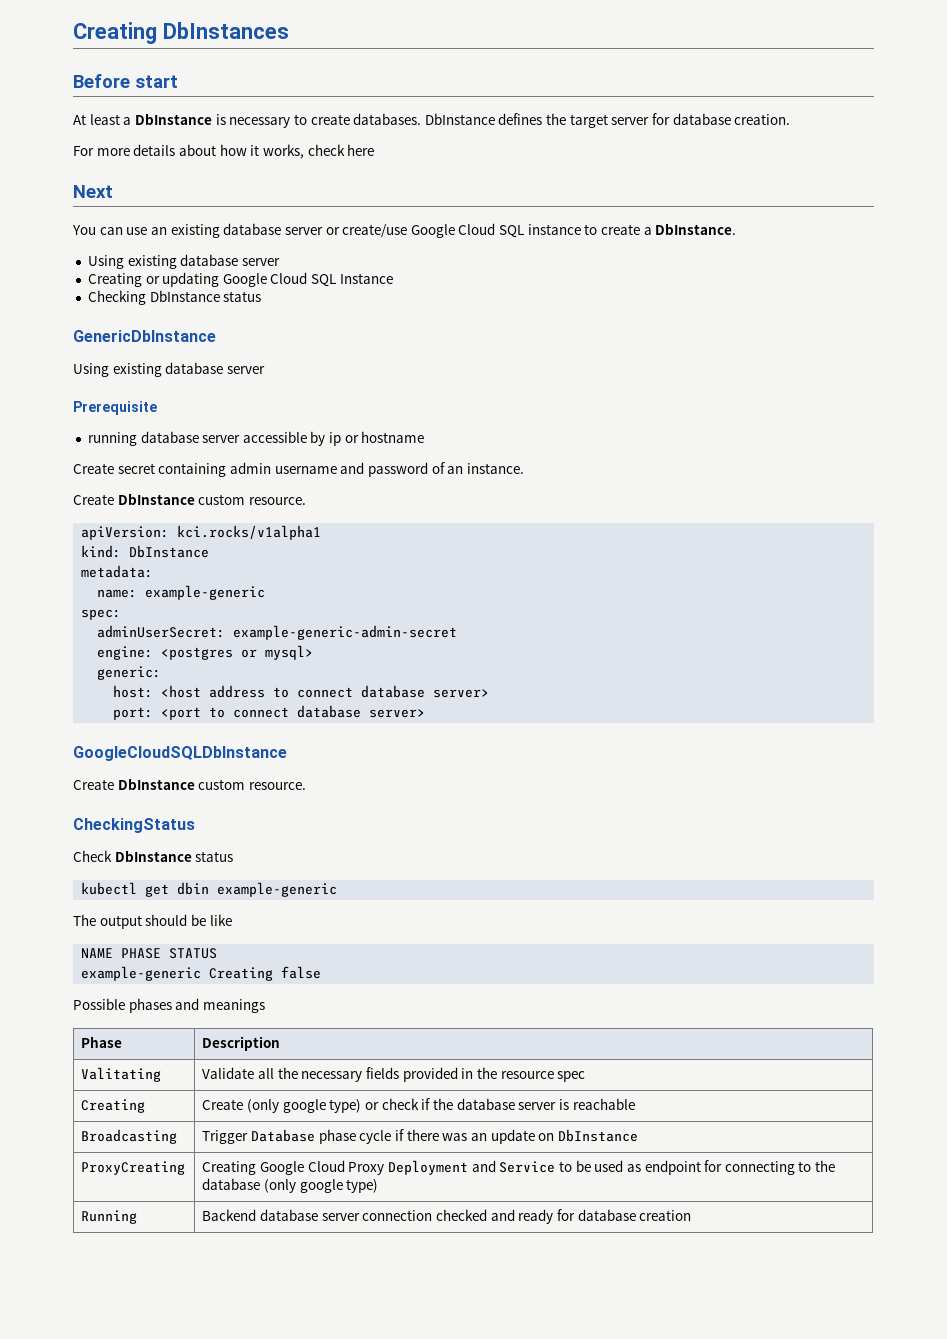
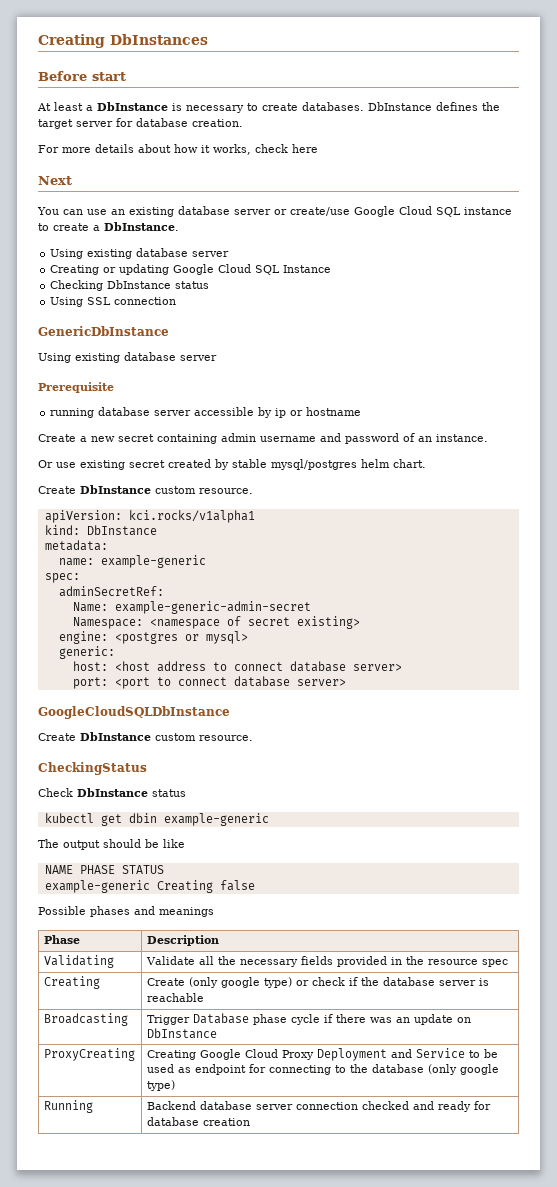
+ Using SSL connection
- Create secret containing admin username and password of an instance.
+ Create a new secret containing admin username and password of an instance.
+ Or use existing secret created by stable mysql/postgres helm chart.
- adminUserSecret: example-generic-admin-secret
+ adminSecretRef:
+ Name: example-generic-admin-secret
+ Namespace: <namespace of secret existing>
- Valitating | Validate all the necessary fields provided in the resource spec
+ Validating | Validate all the necessary fields provided in the resource spec

